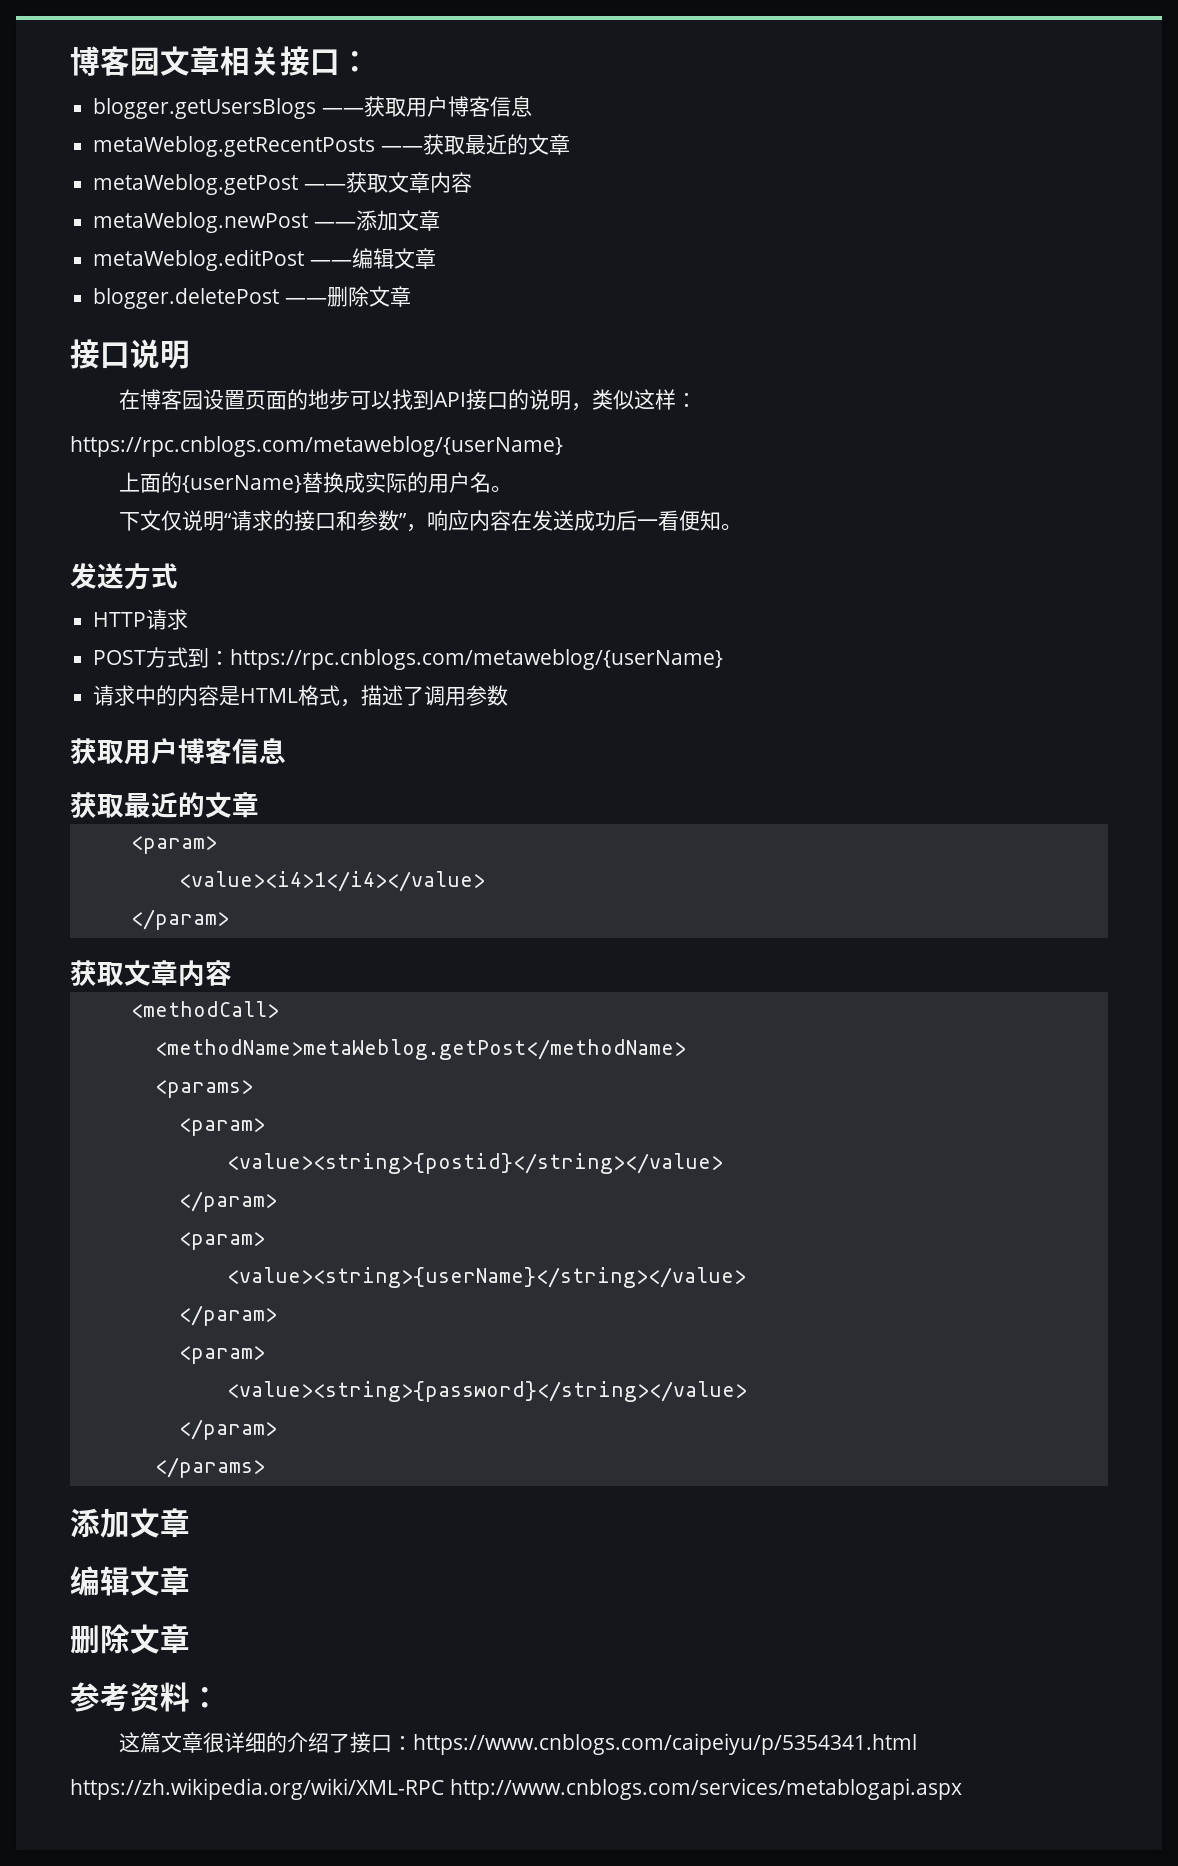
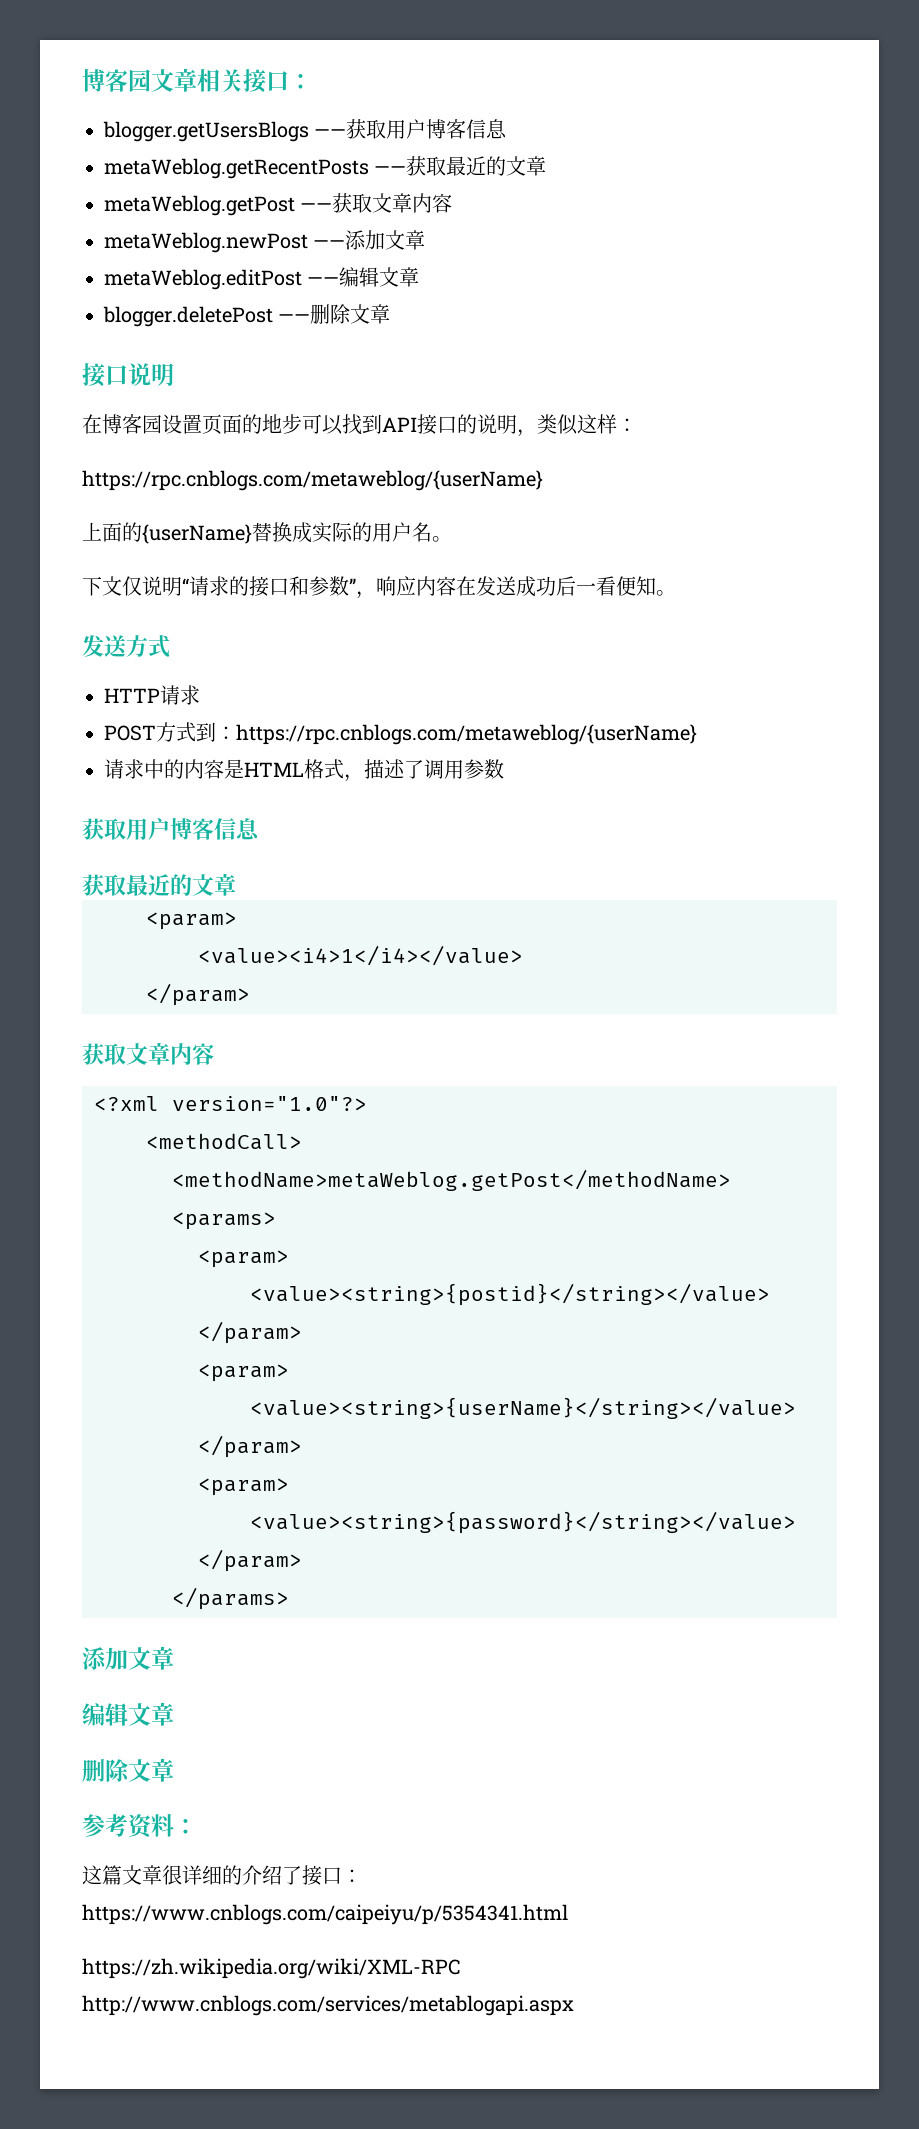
+ <?xml version="1.0"?>

